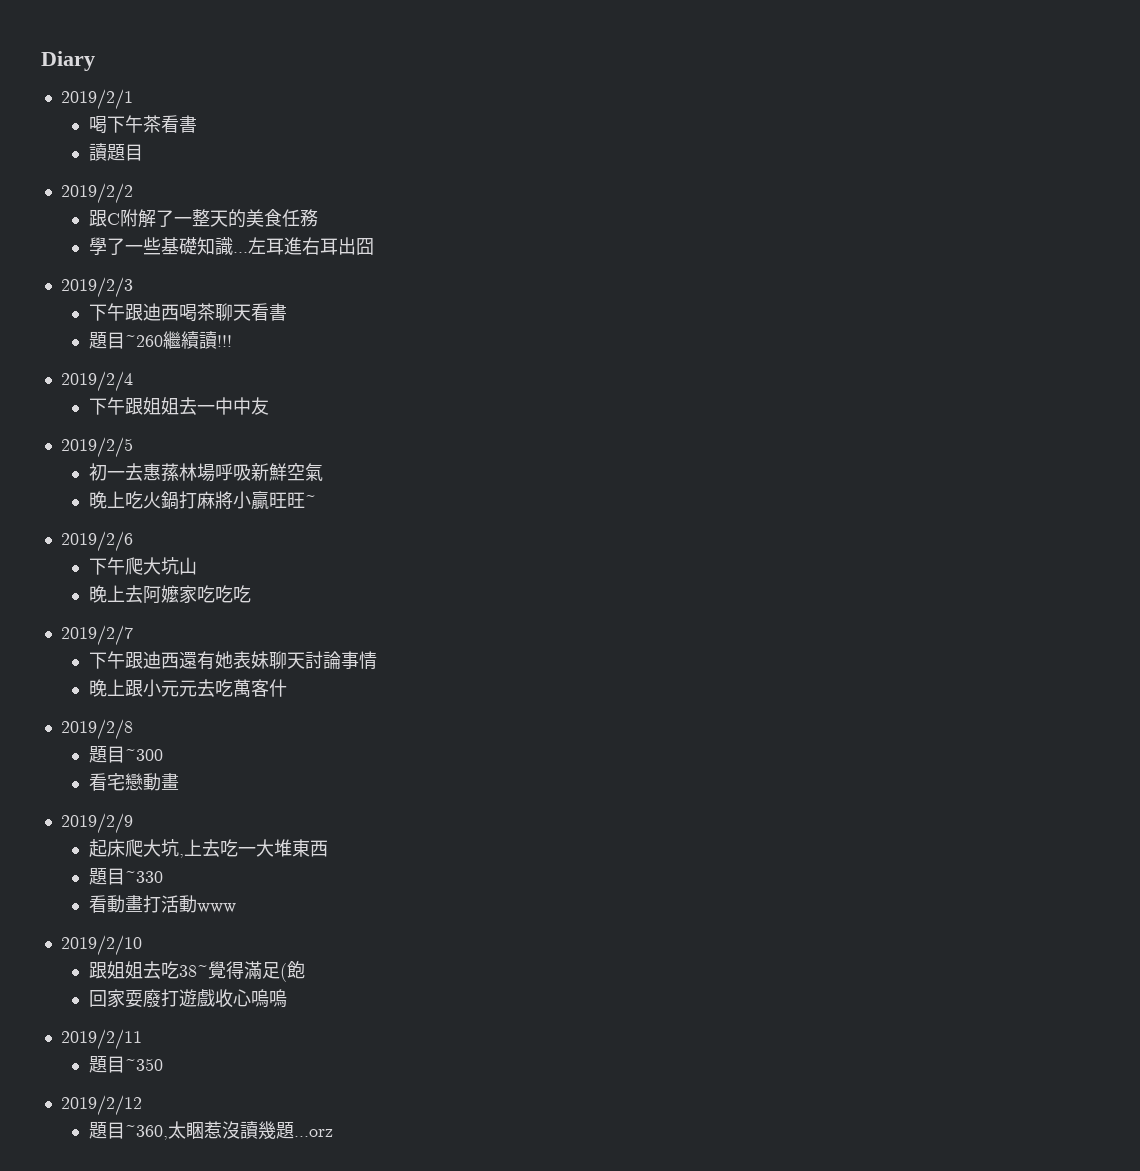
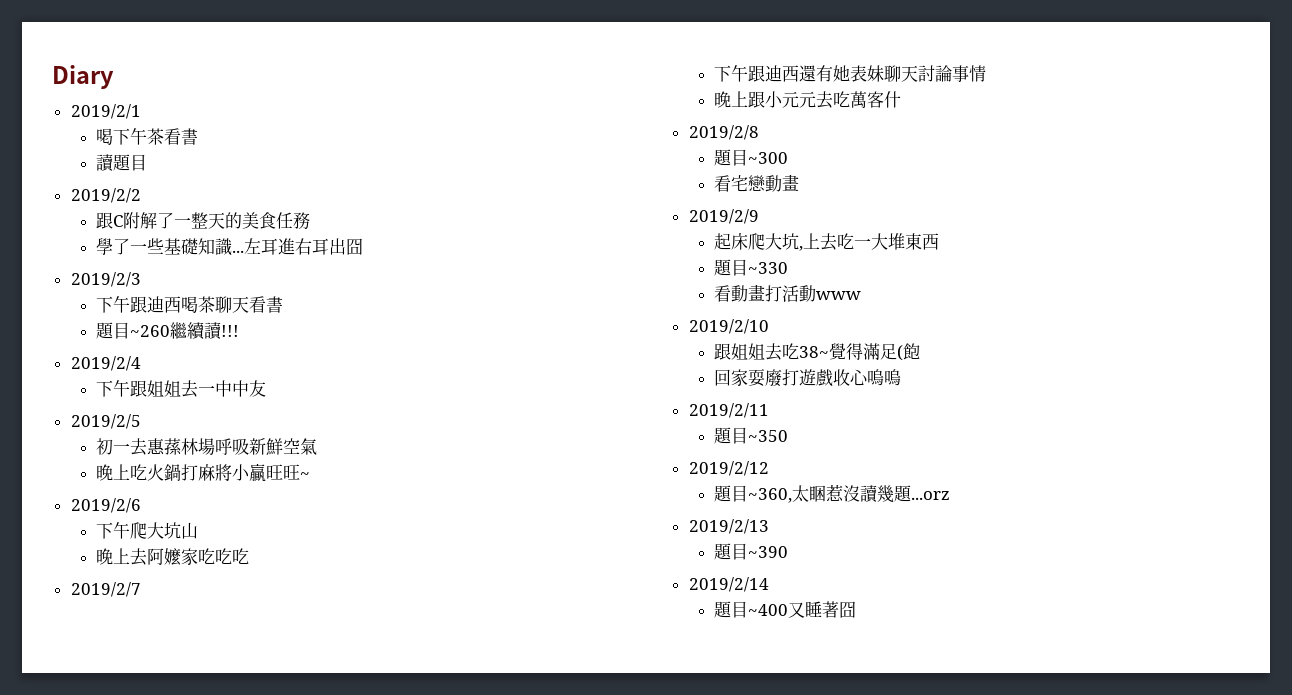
+ 2019/2/13
+ 題目~390
+ 2019/2/14
+ 題目~400又睡著囧

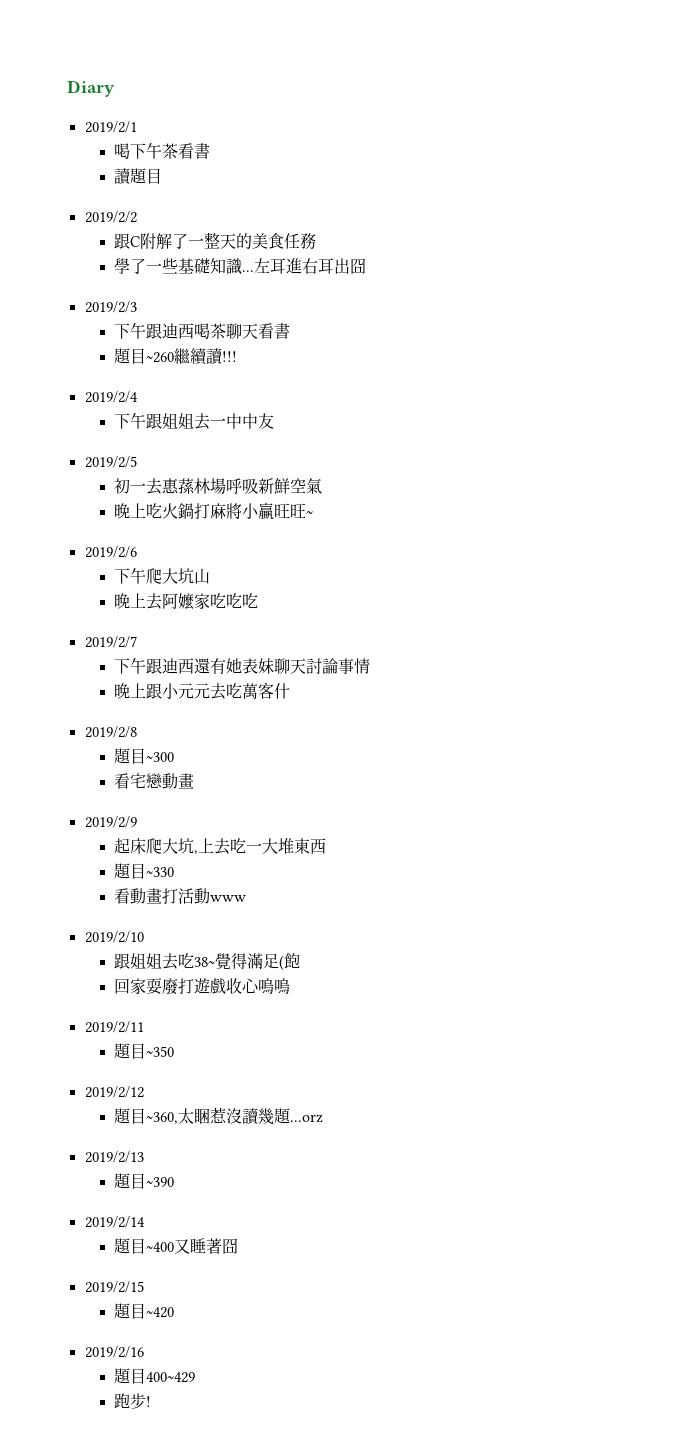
+ 2019/2/15
+ 題目~420
+ 2019/2/16
+ 題目400~429
+ 跑步!

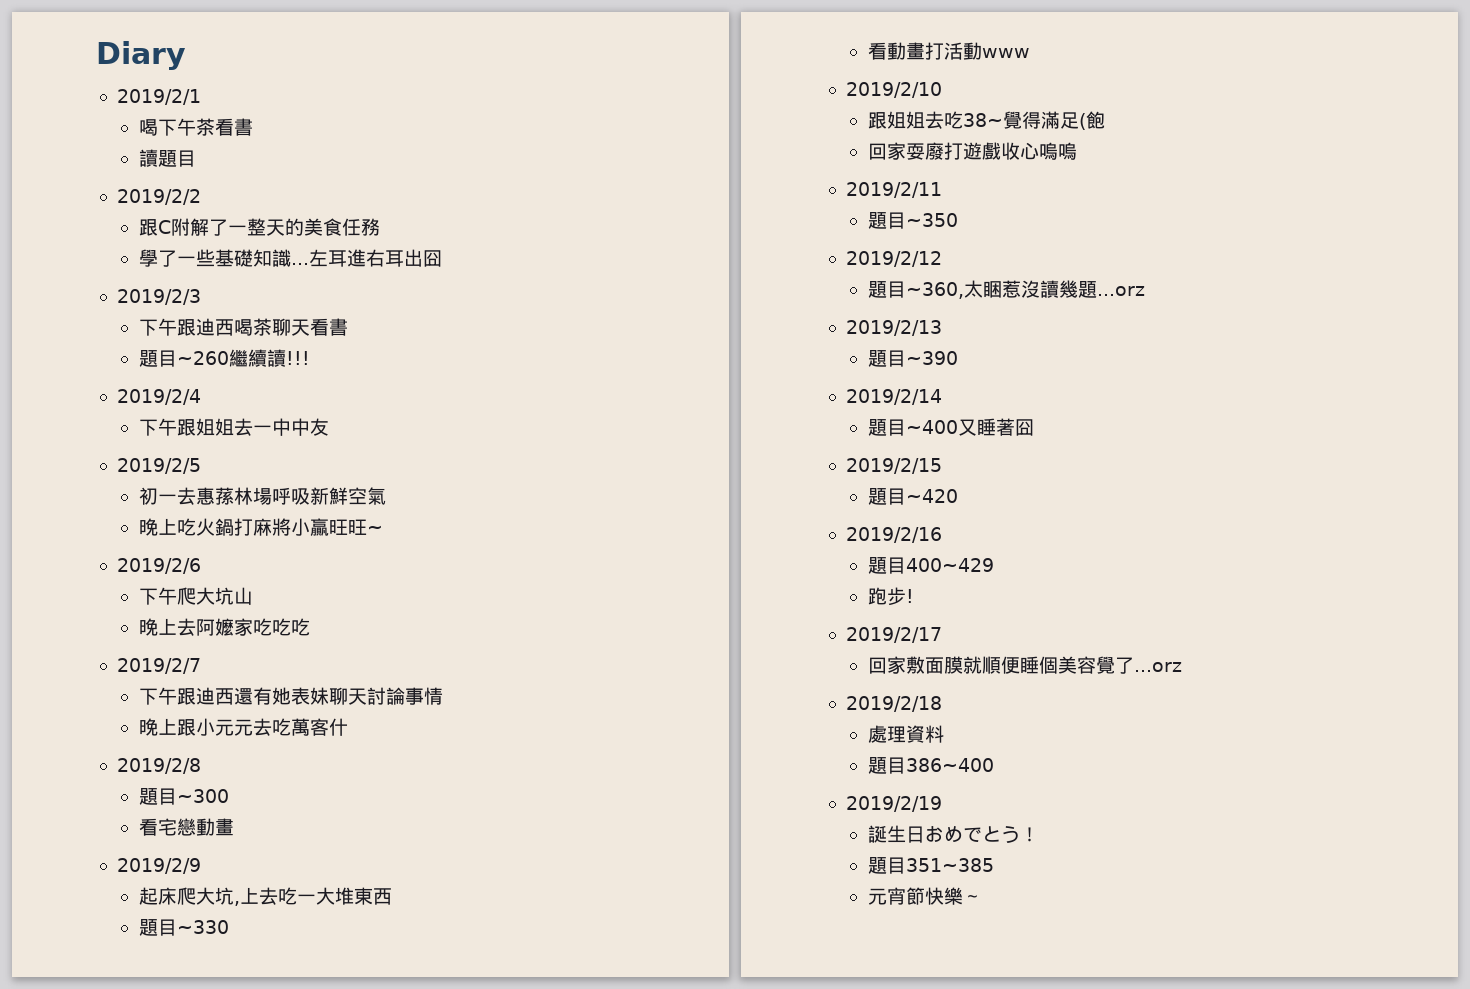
+ 2019/2/17
+ 回家敷面膜就順便睡個美容覺了...orz
+ 2019/2/18
+ 處理資料
+ 題目386~400
+ 2019/2/19
+ 誕生日おめでとう！
+ 題目351~385
+ 元宵節快樂～

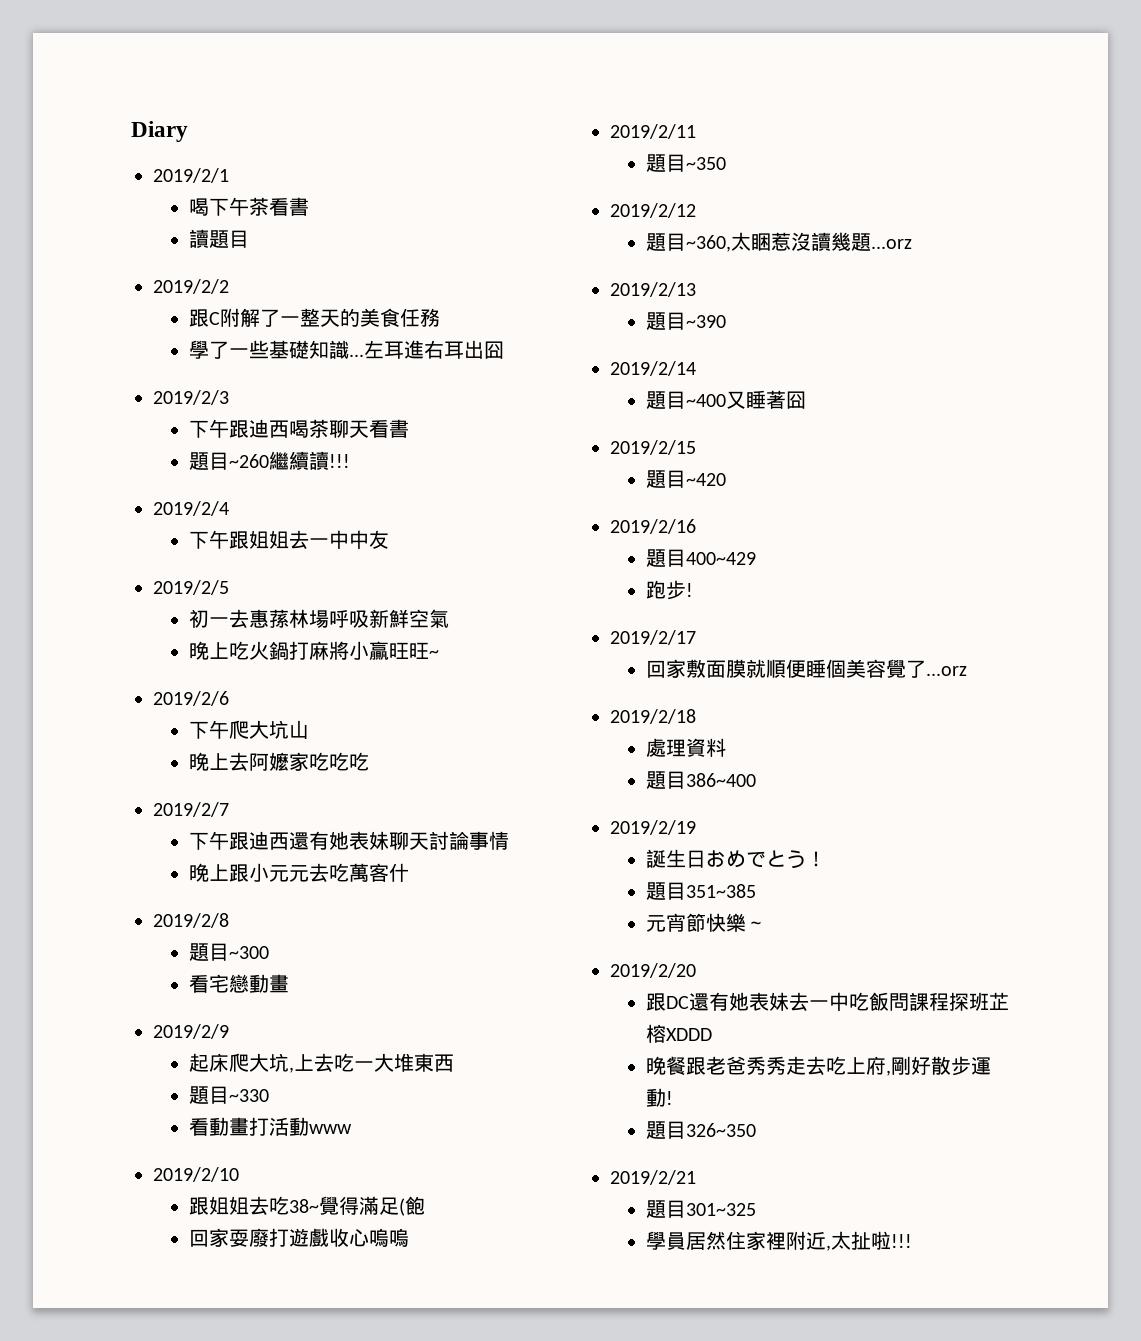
+ 2019/2/20
+ 跟DC還有她表妹去一中吃飯問課程探班芷榕XDDD
+ 晚餐跟老爸秀秀走去吃上府,剛好散步運動!
+ 題目326~350
+ 2019/2/21
+ 題目301~325
+ 學員居然住家裡附近,太扯啦!!!

